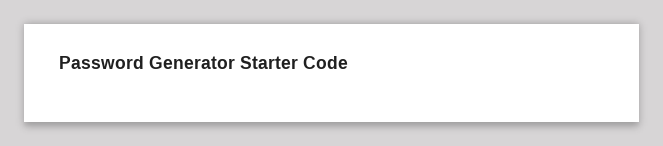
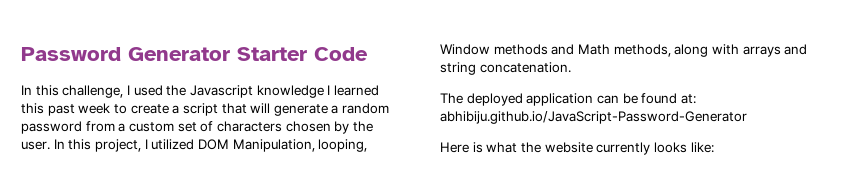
+ In this challenge, I used the Javascript knowledge I learned this past week to create a script that will generate a random password from a custom set of characters chosen by the user. In this project, I utilized DOM Manipulation, looping, Window methods and Math methods, along with arrays and string concatenation.
+ The deployed application can be found at: abhibiju.github.io/JavaScript-Password-Generator
+ Here is what the website currently looks like:

